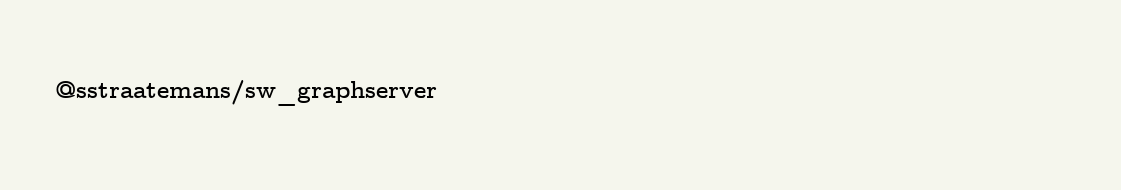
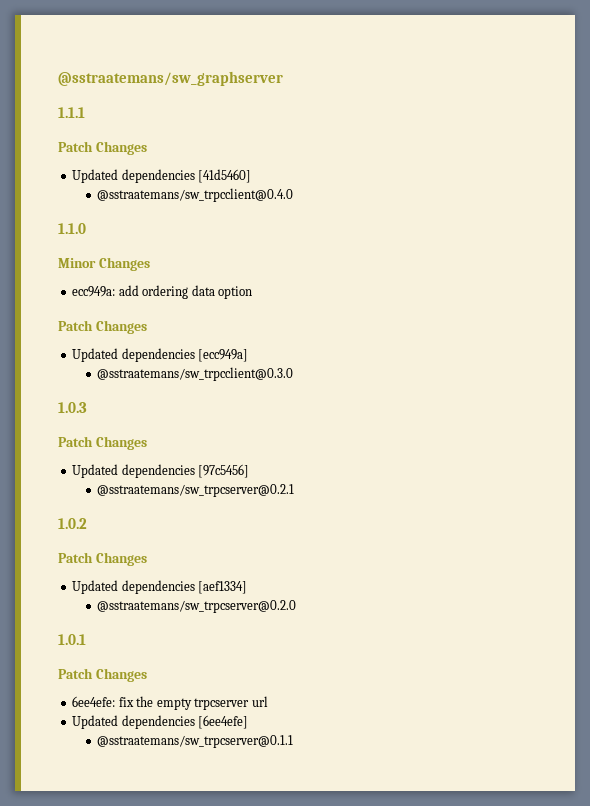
+ 1.1.1
+ Patch Changes
+ Updated dependencies [41d5460]
+ @sstraatemans/sw_trpcclient@0.4.0
+ 1.1.0
+ Minor Changes
+ ecc949a: add ordering data option
+ Patch Changes
+ Updated dependencies [ecc949a]
+ @sstraatemans/sw_trpcclient@0.3.0
+ 1.0.3
+ Patch Changes
+ Updated dependencies [97c5456]
+ @sstraatemans/sw_trpcserver@0.2.1
+ 1.0.2
+ Patch Changes
+ Updated dependencies [aef1334]
+ @sstraatemans/sw_trpcserver@0.2.0
+ 1.0.1
+ Patch Changes
+ 6ee4efe: fix the empty trpcserver url
+ Updated dependencies [6ee4efe]
+ @sstraatemans/sw_trpcserver@0.1.1

